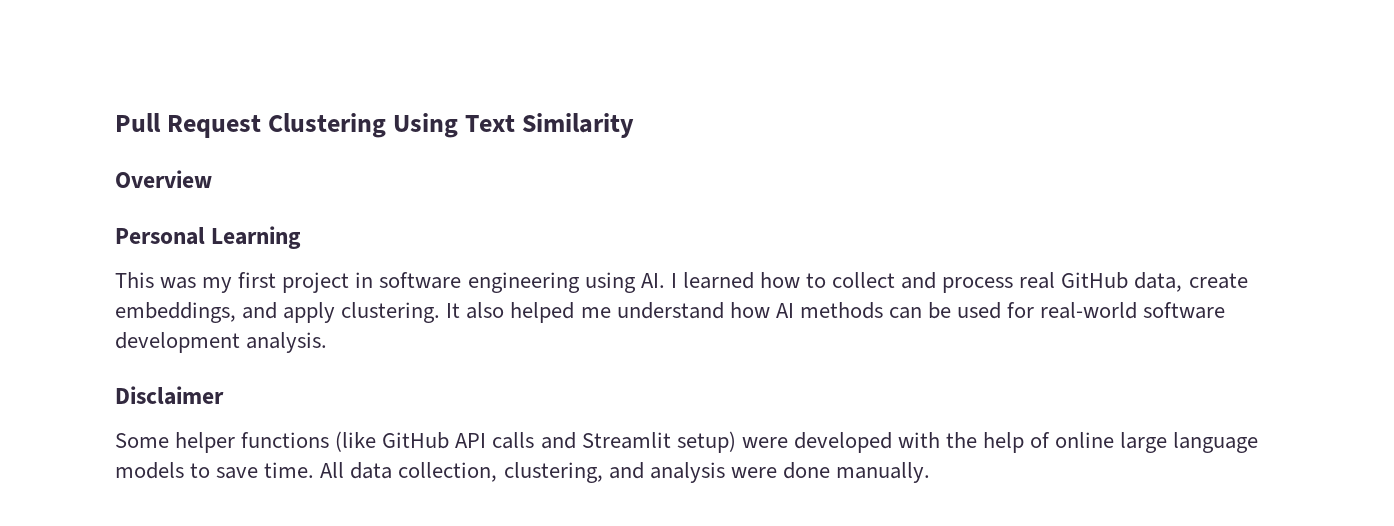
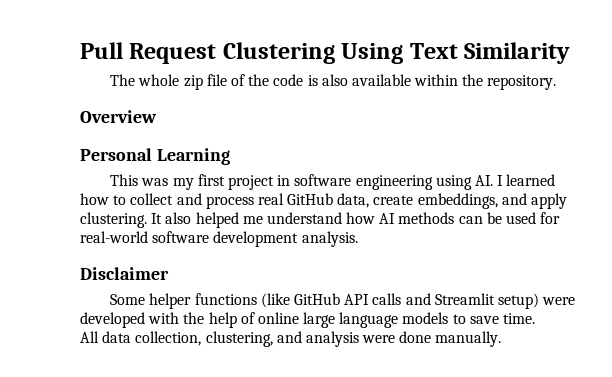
+ The whole zip file of the code is also available within the repository.
- Some helper functions (like GitHub API calls and Streamlit setup) were developed with the help of online large language models to save time. All data collection, clustering, and analysis were done manually.
+ Some helper functions (like GitHub API calls and Streamlit setup) were developed with the help of online large language models to save time.
+ All data collection, clustering, and analysis were done manually.

